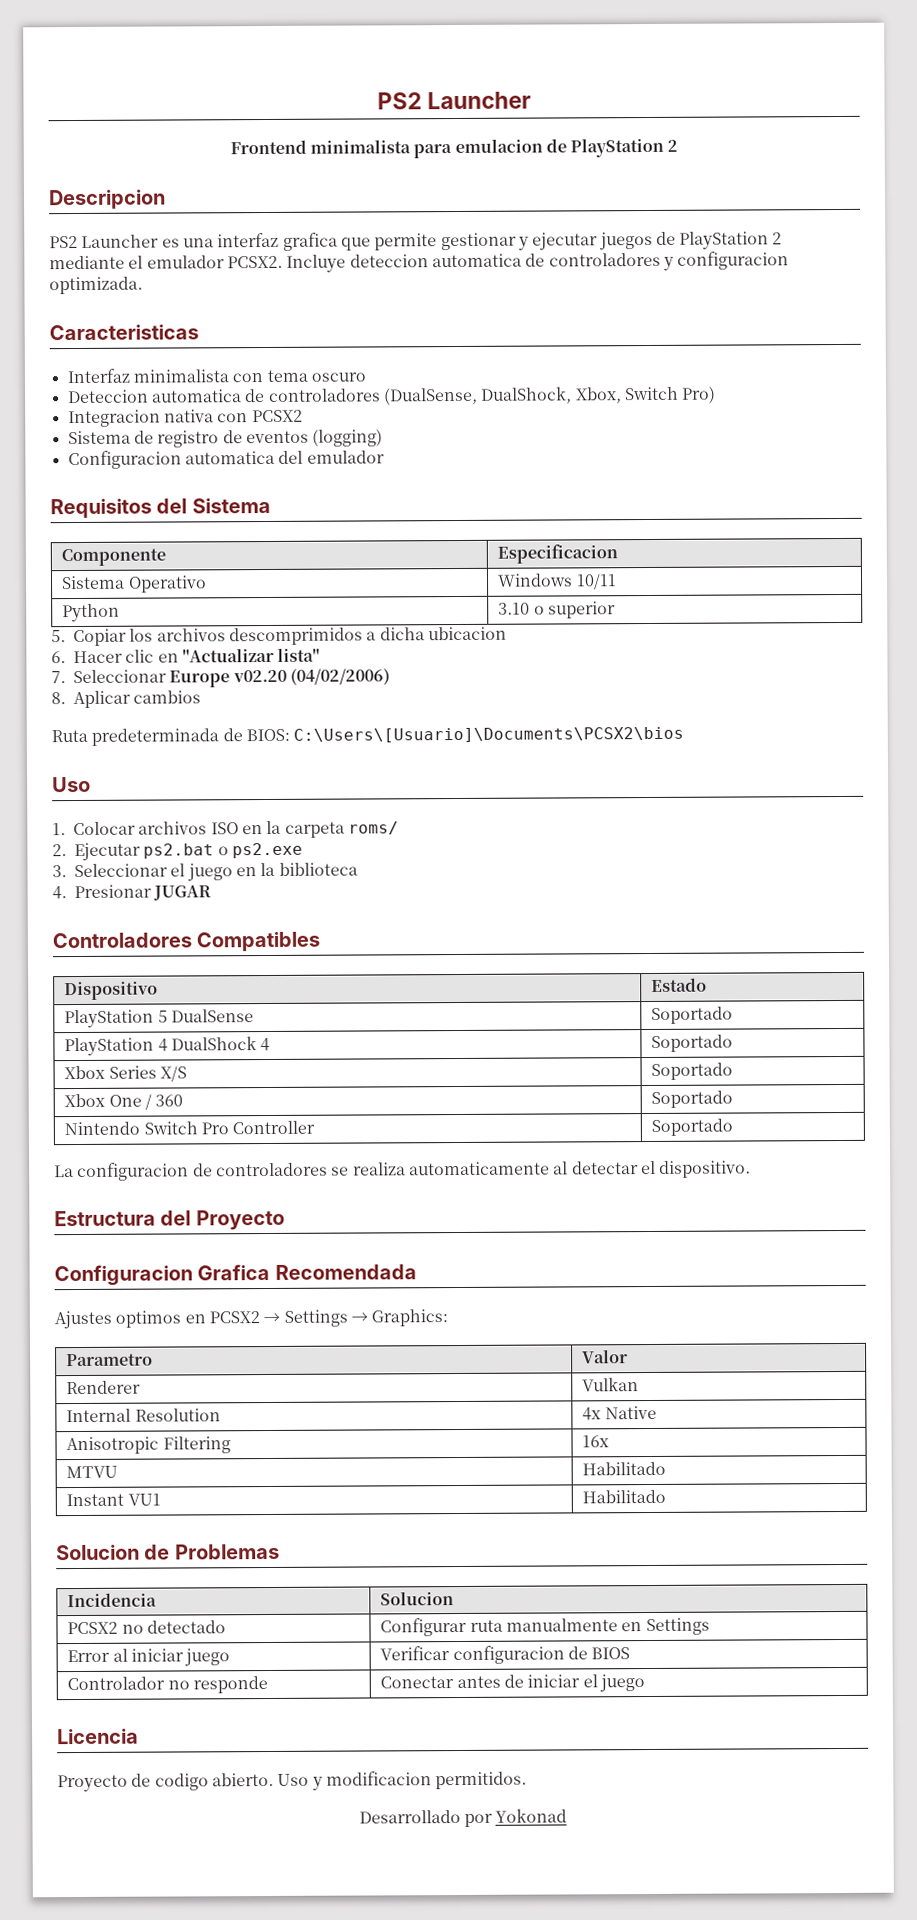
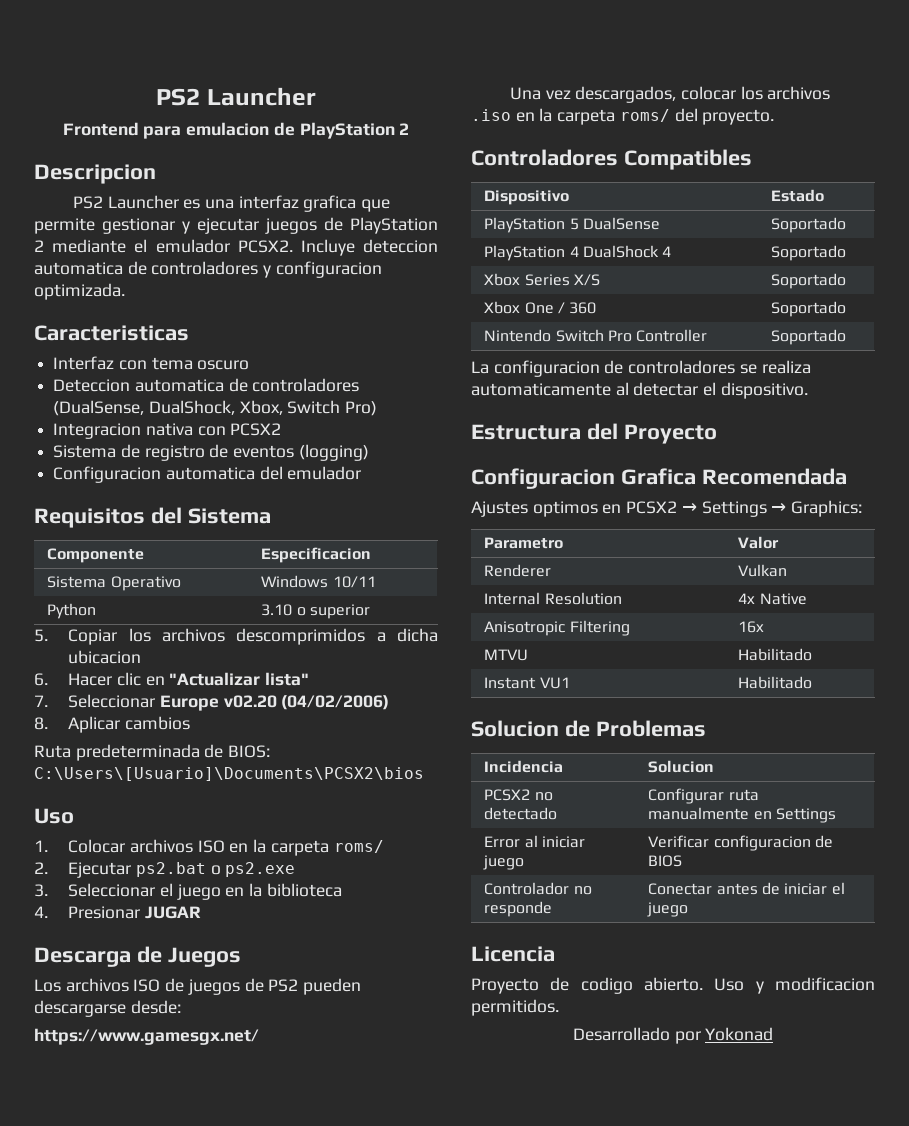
- Frontend minimalista para emulacion de PlayStation 2
+ Frontend para emulacion de PlayStation 2
- Interfaz minimalista con tema oscuro
+ Interfaz con tema oscuro
+ Descarga de Juegos
+ Los archivos ISO de juegos de PS2 pueden descargarse desde:
+ https://www.gamesgx.net/
+ Una vez descargados, colocar los archivos .iso en la carpeta roms/ del proyecto.

